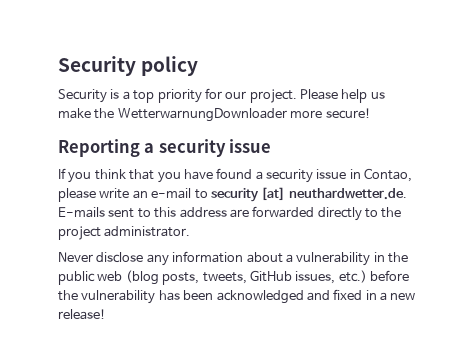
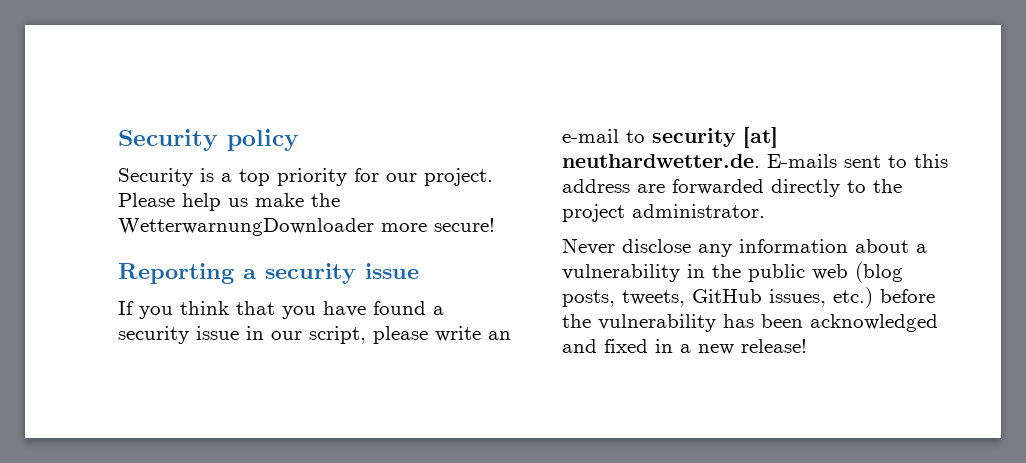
- If you think that you have found a security issue in Contao, please write an e-mail to security [at] neuthardwetter.de. E-mails sent to this address are forwarded directly to the project administrator.
+ If you think that you have found a security issue in our script, please write an e-mail to security [at] neuthardwetter.de. E-mails sent to this address are forwarded directly to the project administrator.

